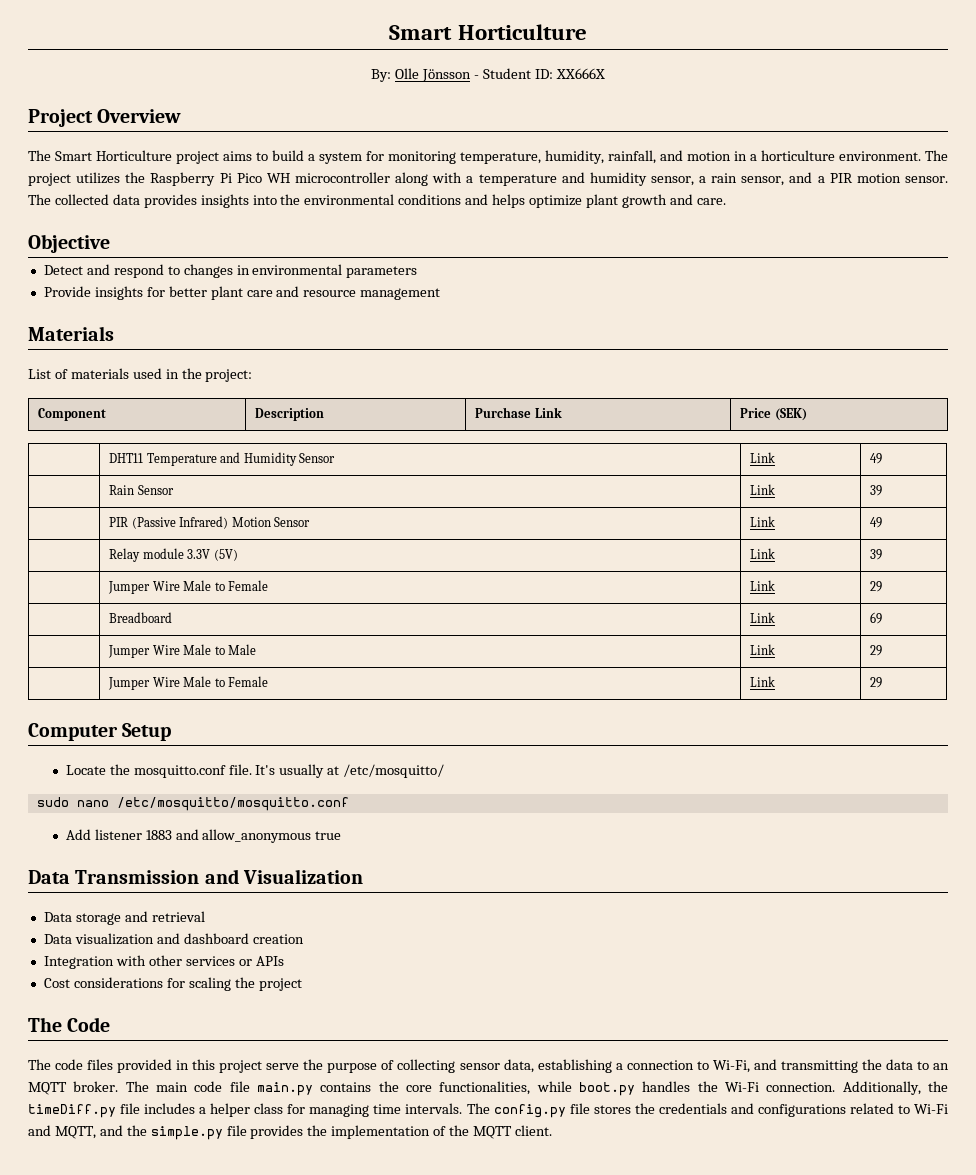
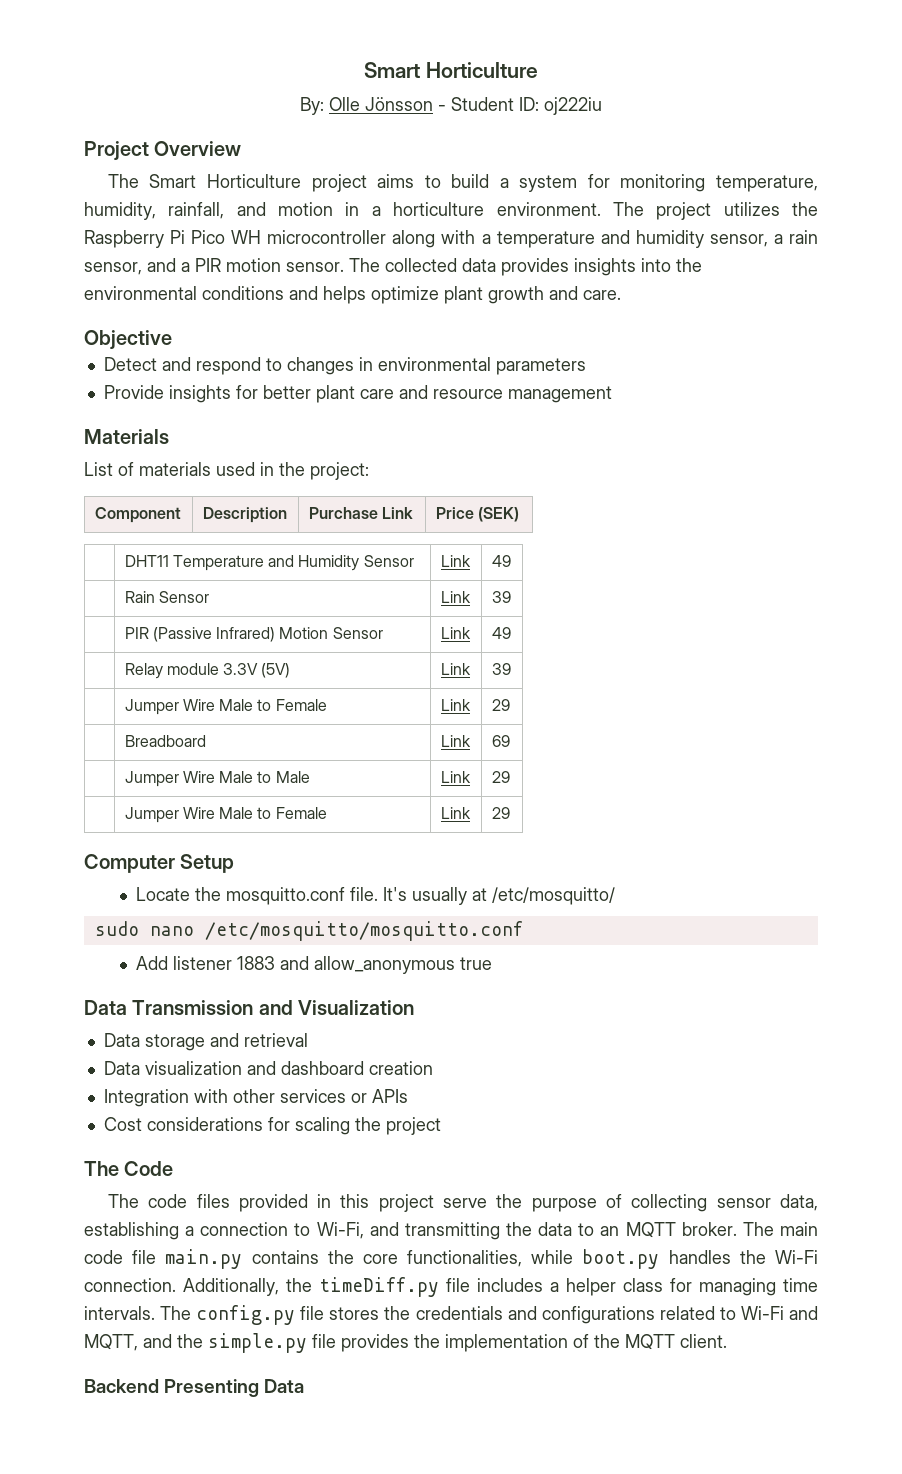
- By: Olle Jönsson - Student ID: XX666X
+ By: Olle Jönsson - Student ID: oj222iu
+ Backend Presenting Data

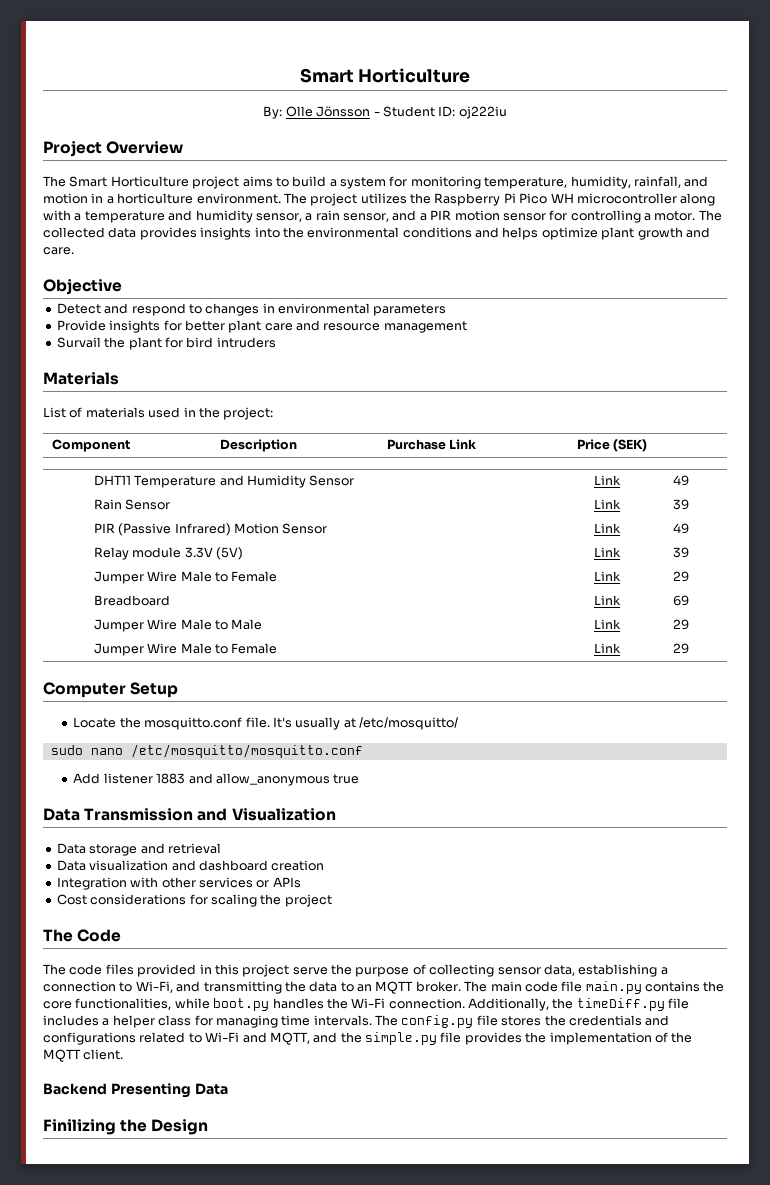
- The project utilizes the Raspberry Pi Pico WH microcontroller along with a temperature and humidity sensor, a rain sensor, and a PIR motion sensor.
+ The project utilizes the Raspberry Pi Pico WH microcontroller along with a temperature and humidity sensor, a rain sensor, and a PIR motion sensor for controlling a motor.
+ Survail the plant for bird intruders
+ Finilizing the Design

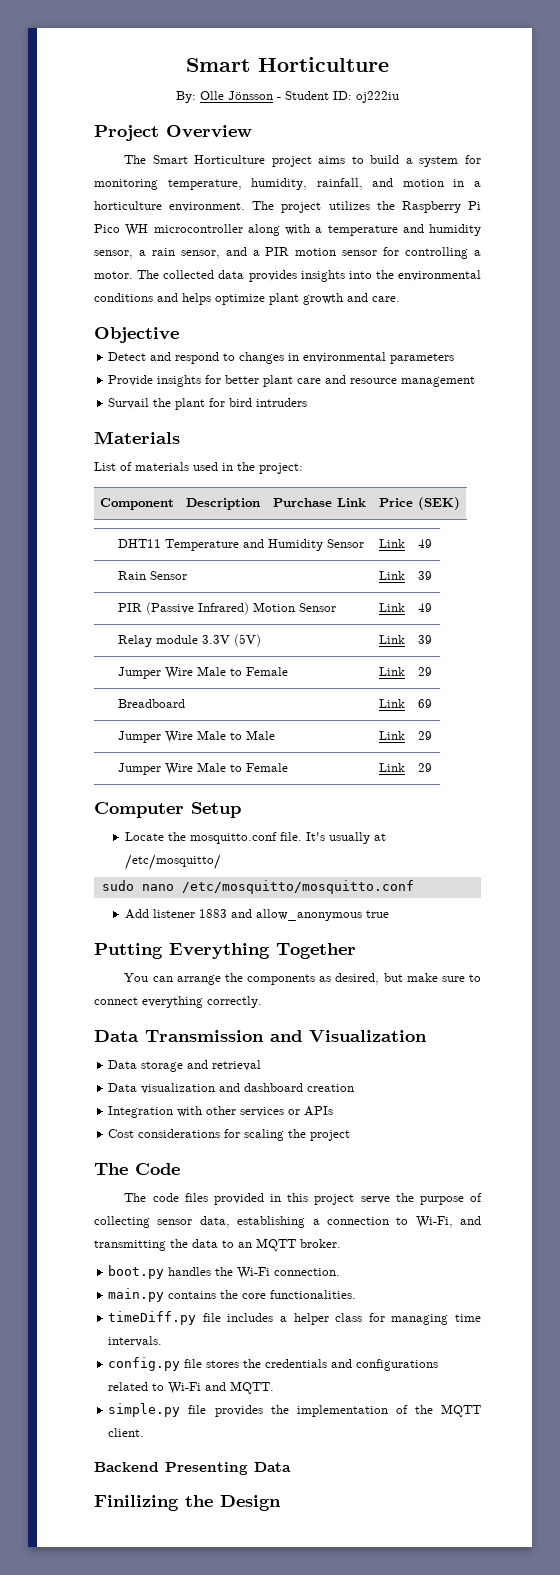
+ Putting Everything Together
+ You can arrange the components as desired, but make sure to connect everything correctly.
- The code files provided in this project serve the purpose of collecting sensor data, establishing a connection to Wi-Fi, and transmitting the data to an MQTT broker. The main code file main.py contains the core functionalities, while boot.py handles the Wi-Fi connection. Additionally, the timeDiff.py file includes a helper class for managing time intervals. The config.py file stores the credentials and configurations related to Wi-Fi and MQTT, and the simple.py file provides the implementation of the MQTT client.
+ The code files provided in this project serve the purpose of collecting sensor data, establishing a connection to Wi-Fi, and transmitting the data to an MQTT broker.
+ boot.py handles the Wi-Fi connection.
+ main.py contains the core functionalities.
+ timeDiff.py file includes a helper class for managing time intervals.
+ config.py file stores the credentials and configurations related to Wi-Fi and MQTT.
+ simple.py file provides the implementation of the MQTT client.

